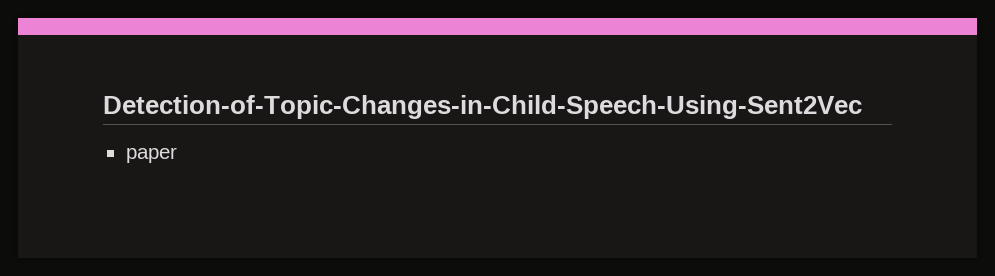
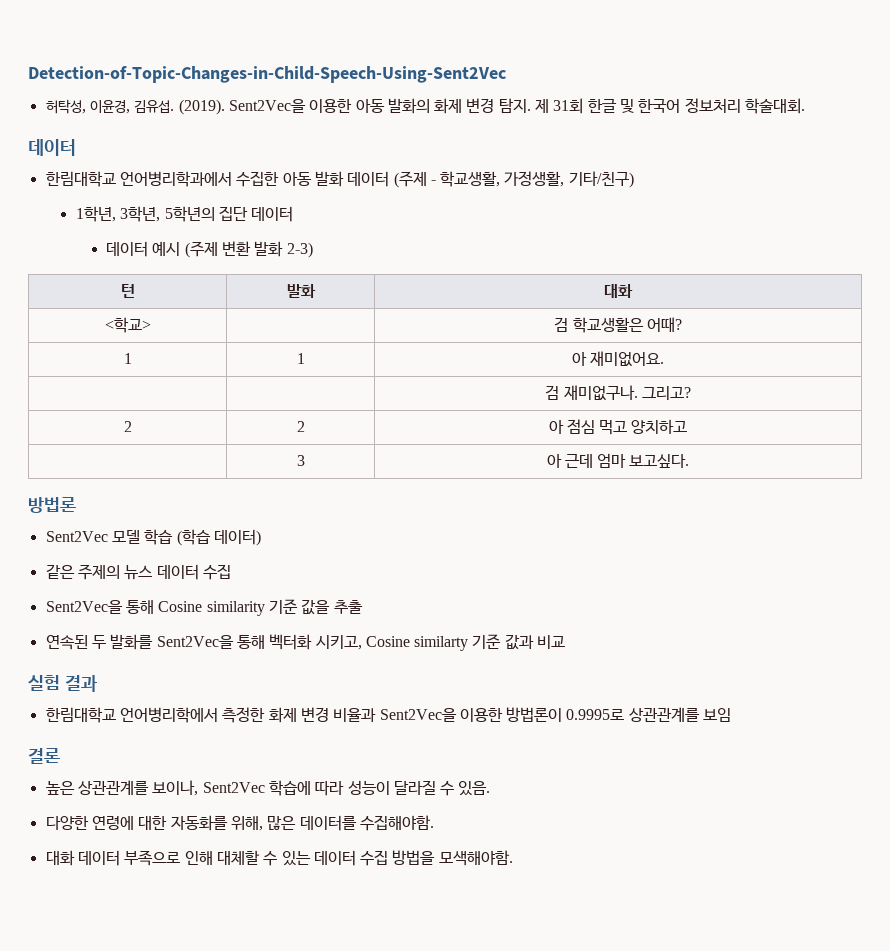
- paper
+ 허탁성, 이윤경, 김유섭. (2019). Sent2Vec을 이용한 아동 발화의 화제 변경 탐지. 제 31회 한글 및 한국어 정보처리 학술대회.
+ 데이터
+ 한림대학교 언어병리학과에서 수집한 아동 발화 데이터 (주제 - 학교생활, 가정생활, 기타/친구)
+ 1학년, 3학년, 5학년의 집단 데이터
+ 데이터 예시 (주제 변환 발화 2-3)
+ 턴 | 발화 | 대화
+ <학교> | | 검 학교생활은 어때?
+ 1 | 1 | 아 재미없어요.
+ | | 검 재미없구나. 그리고?
+ 2 | 2 | 아 점심 먹고 양치하고
+ | 3 | 아 근데 엄마 보고싶다.
+ 방법론
+ Sent2Vec 모델 학습 (학습 데이터)
+ 같은 주제의 뉴스 데이터 수집
+ Sent2Vec을 통해 Cosine similarity 기준 값을 추출
+ 연속된 두 발화를 Sent2Vec을 통해 벡터화 시키고, Cosine similarty 기준 값과 비교
+ 실험 결과
+ 한림대학교 언어병리학에서 측정한 화제 변경 비율과 Sent2Vec을 이용한 방법론이 0.9995로 상관관계를 보임
+ 결론
+ 높은 상관관계를 보이나, Sent2Vec 학습에 따라 성능이 달라질 수 있음.
+ 다양한 연령에 대한 자동화를 위해, 많은 데이터를 수집해야함.
+ 대화 데이터 부족으로 인해 대체할 수 있는 데이터 수집 방법을 모색해야함.

